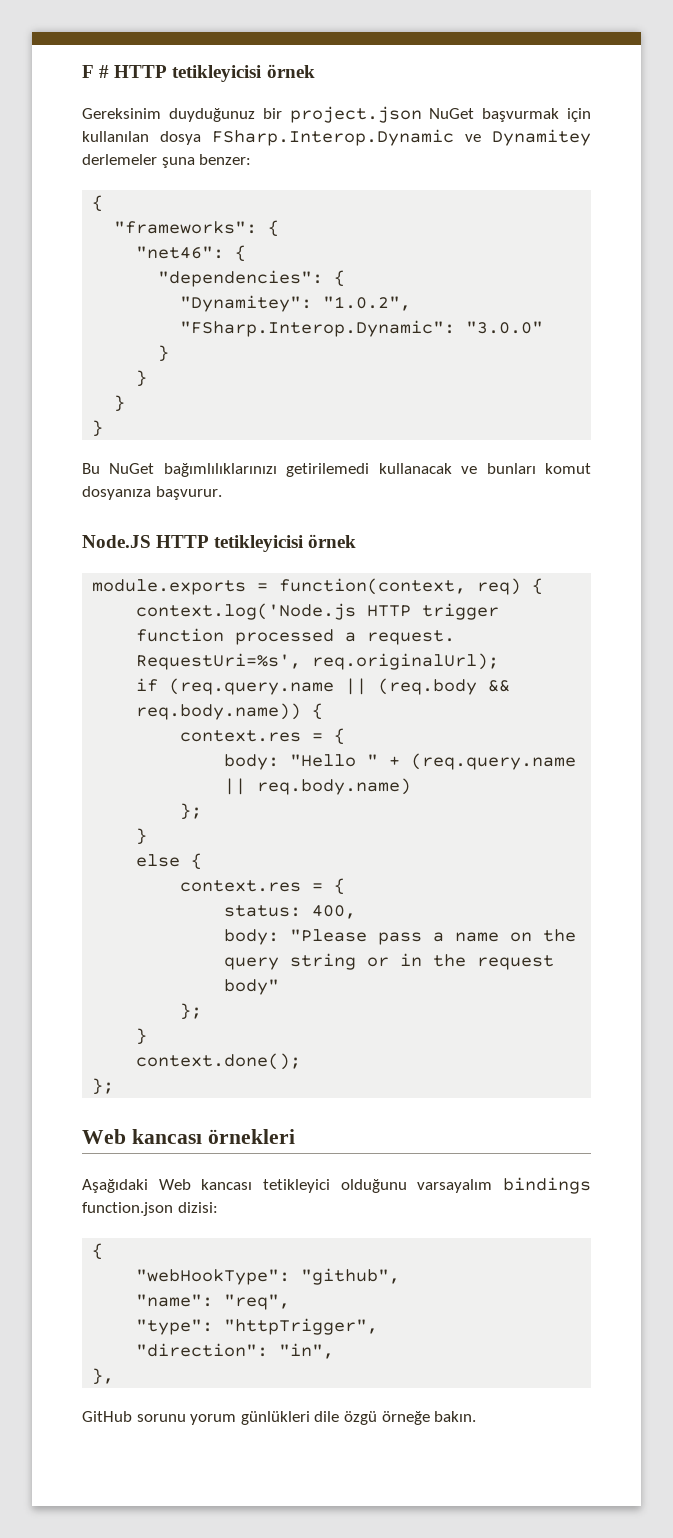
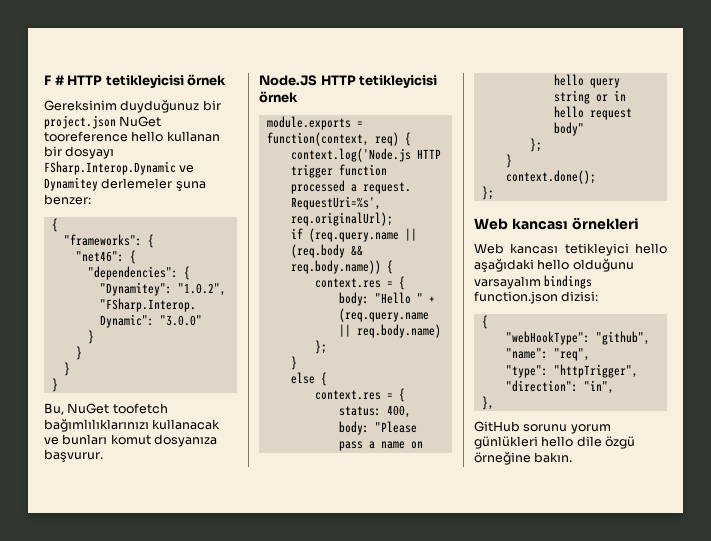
- Gereksinim duyduğunuz bir project.json NuGet başvurmak için kullanılan dosya FSharp.Interop.Dynamic ve Dynamitey derlemeler şuna benzer:
+ Gereksinim duyduğunuz bir project.json NuGet tooreference hello kullanan bir dosyayı FSharp.Interop.Dynamic ve Dynamitey derlemeler şuna benzer:
- Bu NuGet bağımlılıklarınızı getirilemedi kullanacak ve bunları komut dosyanıza başvurur.
+ Bu, NuGet toofetch bağımlılıklarınızı kullanacak ve bunları komut dosyanıza başvurur.
- body: "Please pass a name on the query string or in the request body"
+ body: "Please pass a name on hello query string or in hello request body"
- Aşağıdaki Web kancası tetikleyici olduğunu varsayalım bindings function.json dizisi:
+ Web kancası tetikleyici hello aşağıdaki hello olduğunu varsayalım bindings function.json dizisi:
- GitHub sorunu yorum günlükleri dile özgü örneğe bakın.
+ GitHub sorunu yorum günlükleri hello dile özgü örneğine bakın.

